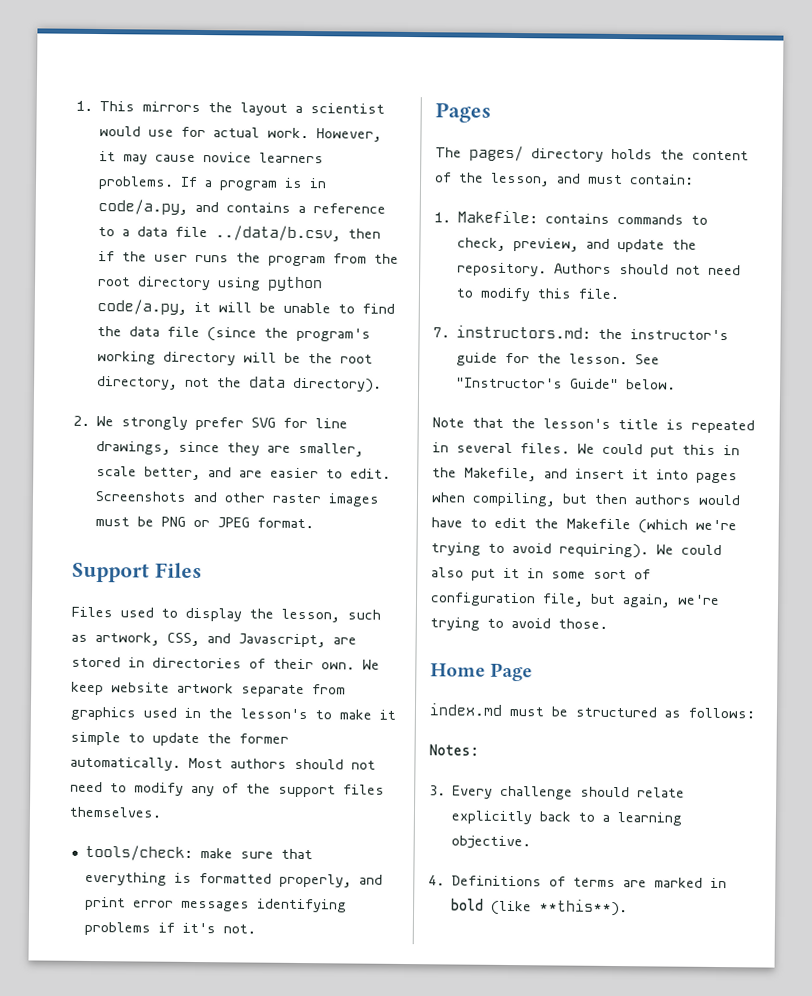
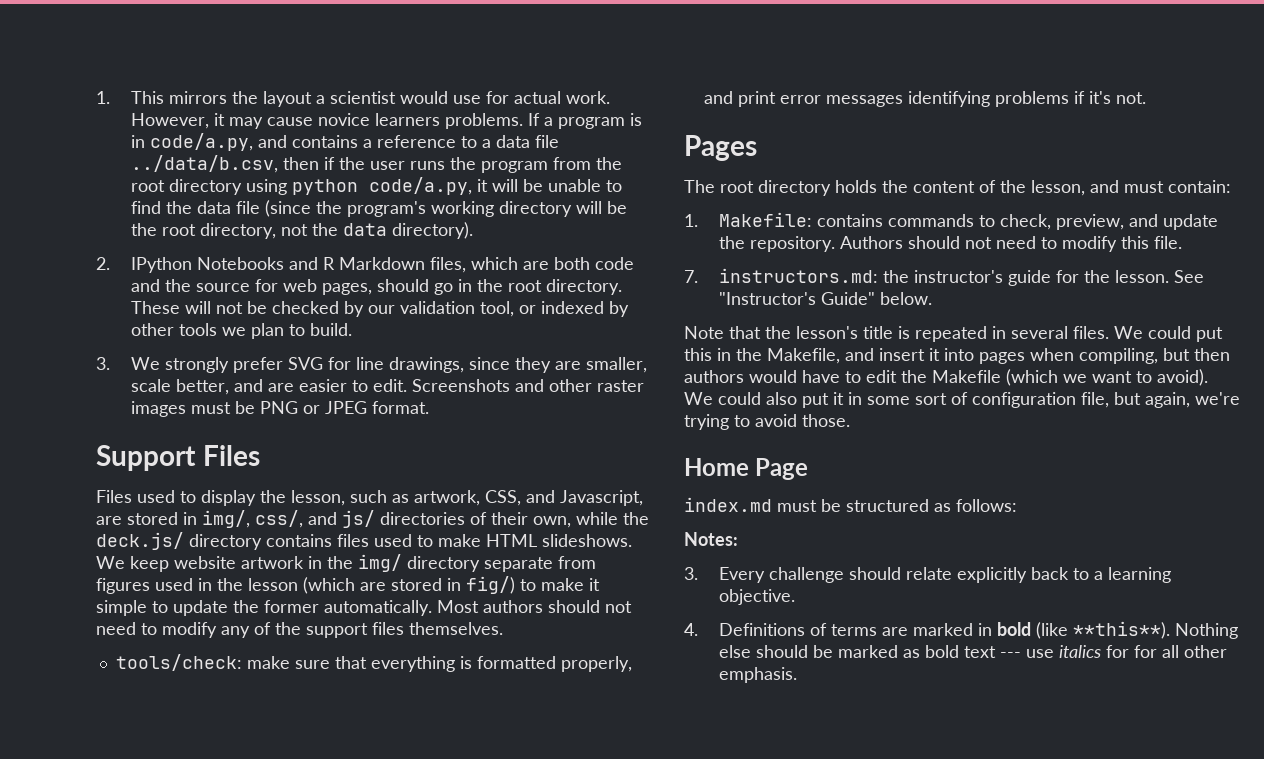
- 2. We strongly prefer SVG for line drawings, since they are smaller, scale better, and are easier to edit.
+ 2. IPython Notebooks and R Markdown files, which are both code and the source for web pages, should go in the root directory. These will not be checked by our validation tool, or indexed by other tools we plan to build.
+ 3. We strongly prefer SVG for line drawings, since they are smaller, scale better, and are easier to edit.
- Files used to display the lesson, such as artwork, CSS, and Javascript, are stored in directories of their own. We keep website artwork separate from graphics used in the lesson's to make it simple to update the former automatically.
+ Files used to display the lesson, such as artwork, CSS, and Javascript, are stored in img/, css/, and js/ directories of their own, while the deck.js/ directory contains files used to make HTML slideshows. We keep website artwork in the img/ directory separate from figures used in the lesson (which are stored in fig/) to make it simple to update the former automatically.
- The pages/ directory holds the content of the lesson, and must contain:
+ The root directory holds the content of the lesson, and must contain:
- We could put this in the Makefile, and insert it into pages when compiling, but then authors would have to edit the Makefile (which we're trying to avoid requiring).
+ We could put this in the Makefile, and insert it into pages when compiling, but then authors would have to edit the Makefile (which we want to avoid).
+ Nothing else should be marked as bold text --- use italics for for all other emphasis.

